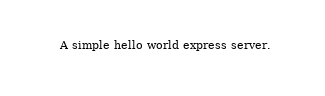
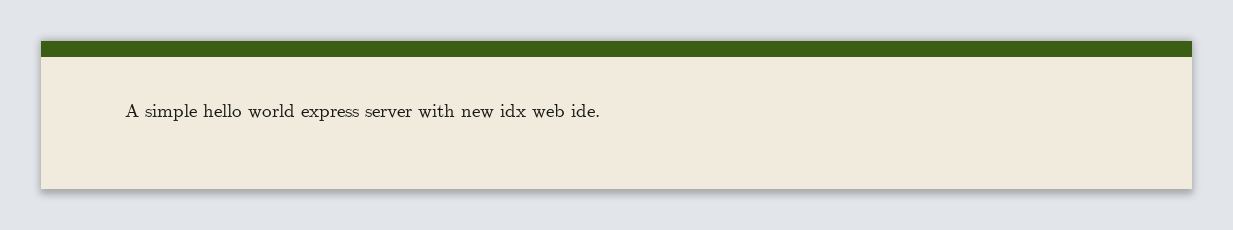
- A simple hello world express server.
+ A simple hello world express server with new idx web ide.

